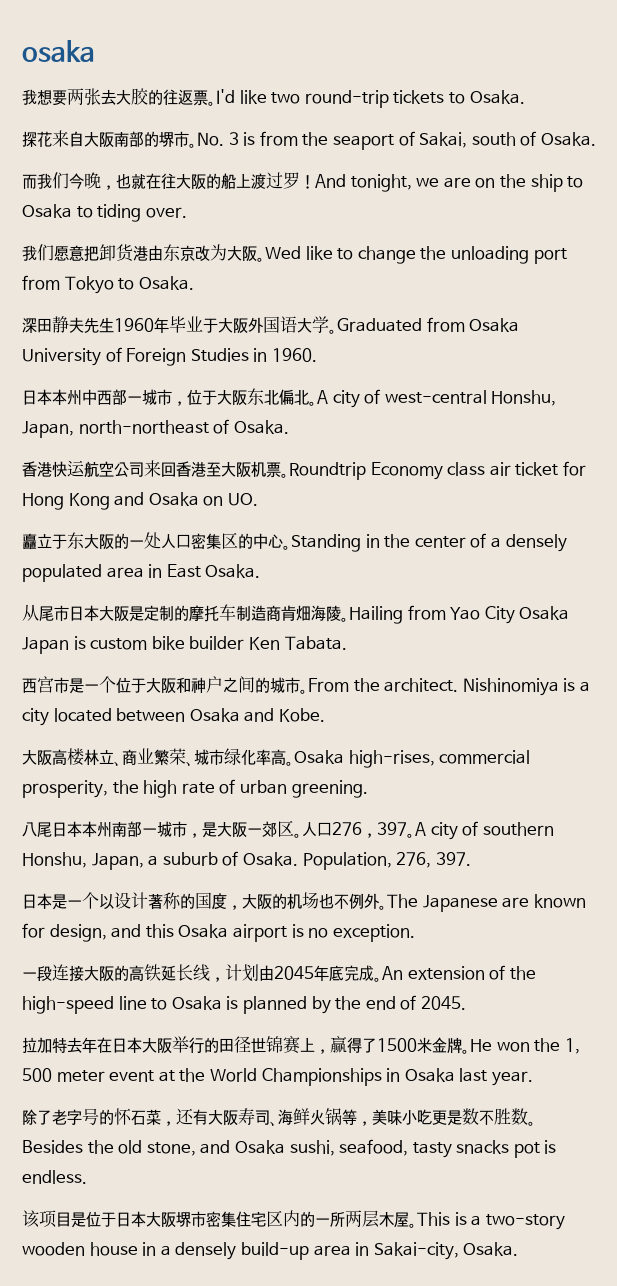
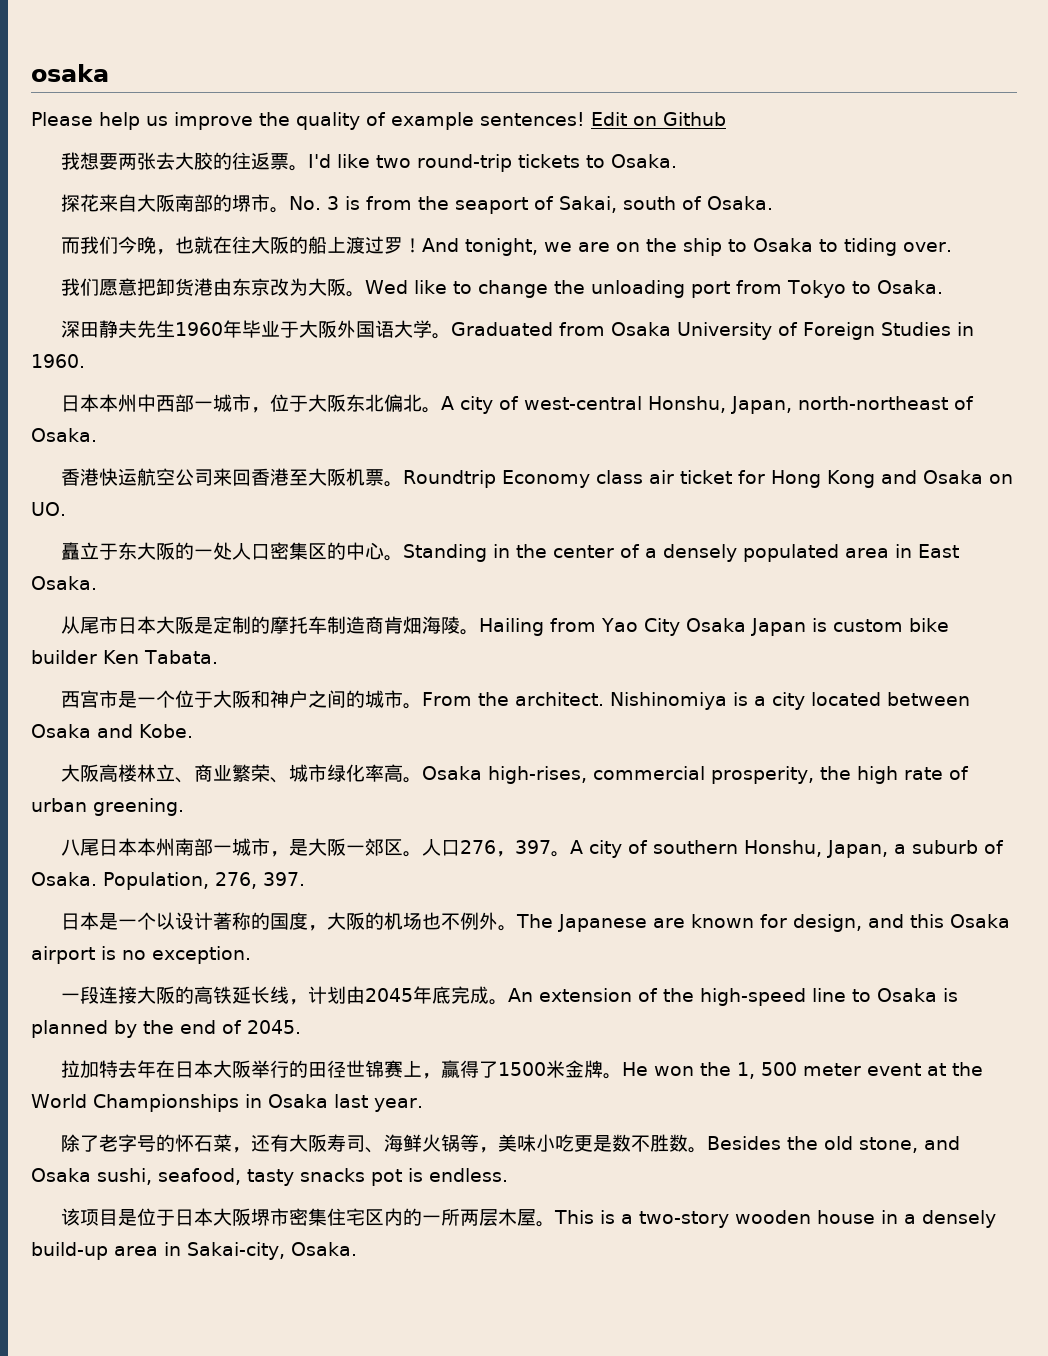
+ Please help us improve the quality of example sentences! Edit on Github

